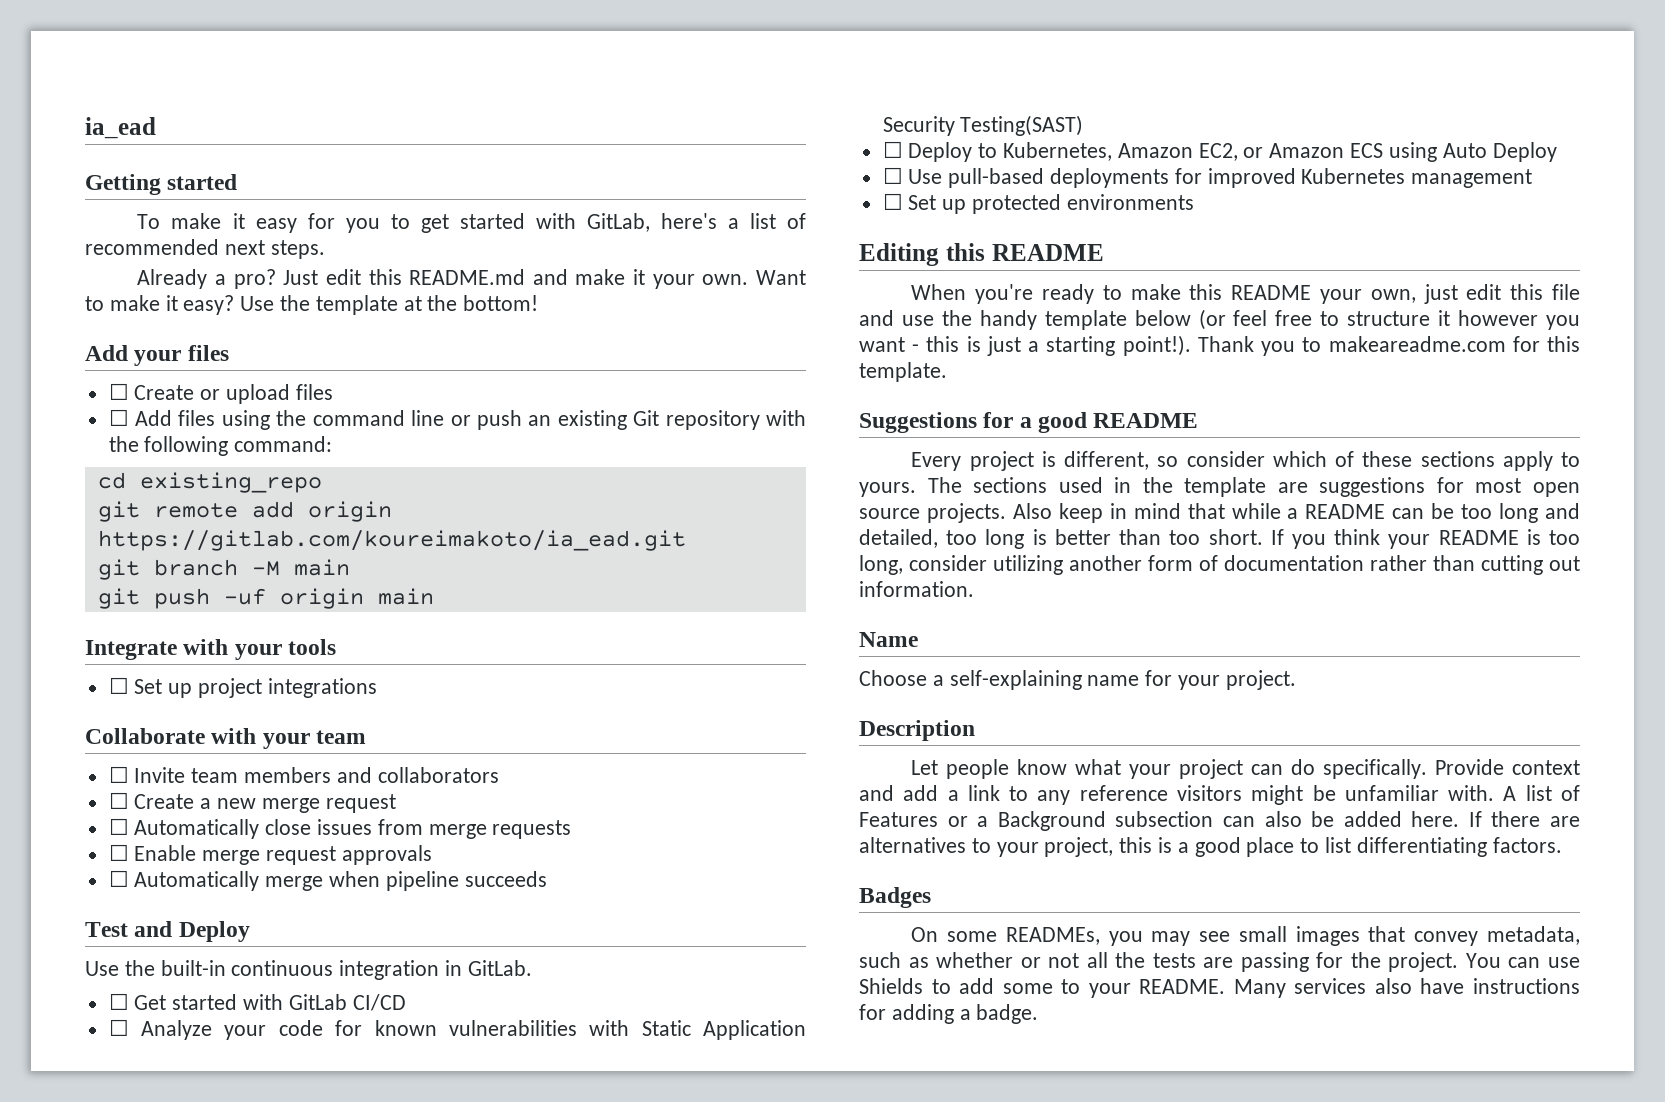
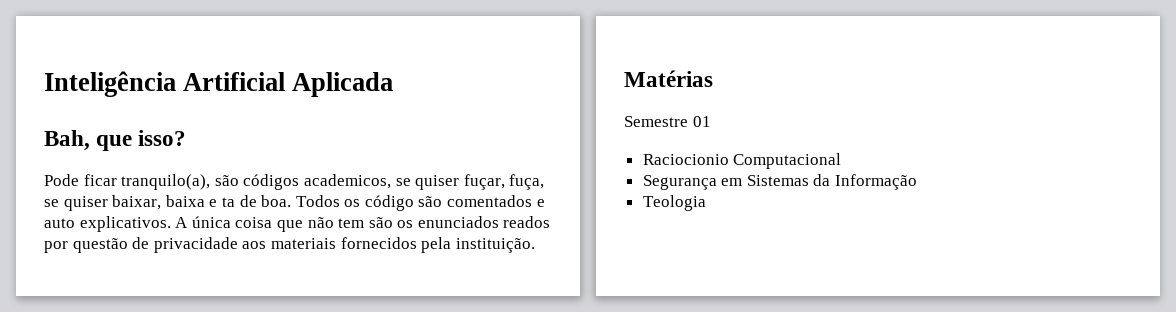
- ia_ead
- Getting started
- To make it easy for you to get started with GitLab, here's a list of recommended next steps.
- Already a pro? Just edit this README.md and make it your own. Want to make it easy? Use the template at the bottom!
- Add your files
- ☐ Create or upload files
- ☐ Add files using the command line or push an existing Git repository with the following command:
- cd existing_repo
- git remote add origin https://gitlab.com/koureimakoto/ia_ead.git
- git branch -M main
- git push -uf origin main
- Integrate with your tools
- ☐ Set up project integrations
- Collaborate with your team
- ☐ Invite team members and collaborators
- ☐ Create a new merge request
- ☐ Automatically close issues from merge requests
- ☐ Enable merge request approvals
- ☐ Automatically merge when pipeline succeeds
- Test and Deploy
- Use the built-in continuous integration in GitLab.
- ☐ Get started with GitLab CI/CD
- ☐ Analyze your code for known vulnerabilities with Static Application Security Testing(SAST)
- ☐ Deploy to Kubernetes, Amazon EC2, or Amazon ECS using Auto Deploy
- ☐ Use pull-based deployments for improved Kubernetes management
- ☐ Set up protected environments
- Editing this README
- When you're ready to make this README your own, just edit this file and use the handy template below (or feel free to structure it however you want - this is just a starting point!). Thank you to makeareadme.com for this template.
- Suggestions for a good README
- Every project is different, so consider which of these sections apply to yours. The sections used in the template are suggestions for most open source projects. Also keep in mind that while a README can be too long and detailed, too long is better than too short. If you think your README is too long, consider utilizing another form of documentation rather than cutting out information.
- Name
- Choose a self-explaining name for your project.
- Description
- Let people know what your project can do specifically. Provide context and add a link to any reference visitors might be unfamiliar with. A list of Features or a Background subsection can also be added here. If there are alternatives to your project, this is a good place to list differentiating factors.
- Badges
- On some READMEs, you may see small images that convey metadata, such as whether or not all the tests are passing for the project. You can use Shields to add some to your README. Many services also have instructions for adding a badge.
+ Inteligência Artificial Aplicada
+ Bah, que isso?
+ Pode ficar tranquilo(a), são códigos academicos, se quiser fuçar, fuça, se quiser baixar, baixa e ta de boa. Todos os código são comentados e auto explicativos. A única coisa que não tem são os enunciados reados por questão de privacidade aos materiais fornecidos pela instituição.
+ Matérias
+ Semestre 01
+ Raciocionio Computacional
+ Segurança em Sistemas da Informação
+ Teologia

